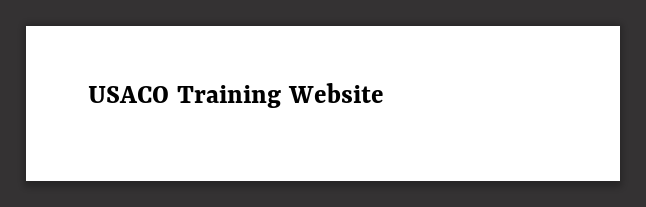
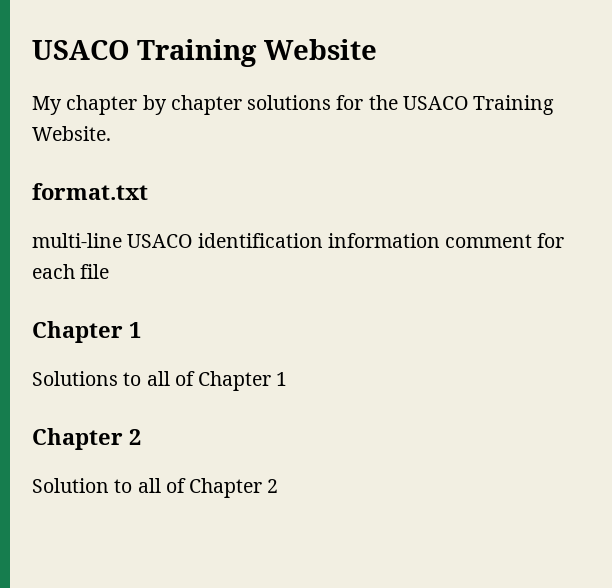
+ My chapter by chapter solutions for the USACO Training Website.
+ format.txt
+ multi-line USACO identification information comment for each file
+ Chapter 1
+ Solutions to all of Chapter 1
+ Chapter 2
+ Solution to all of Chapter 2

